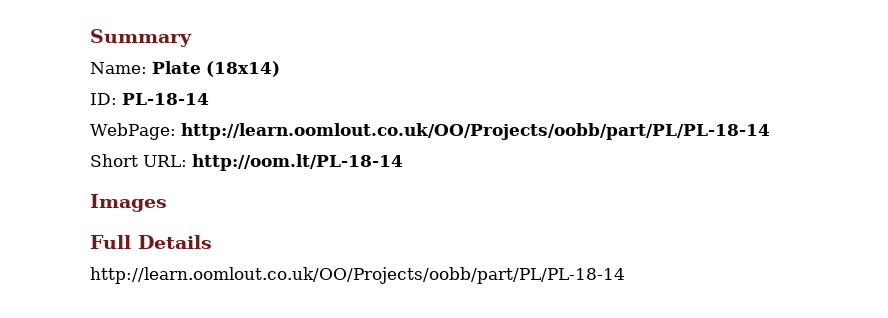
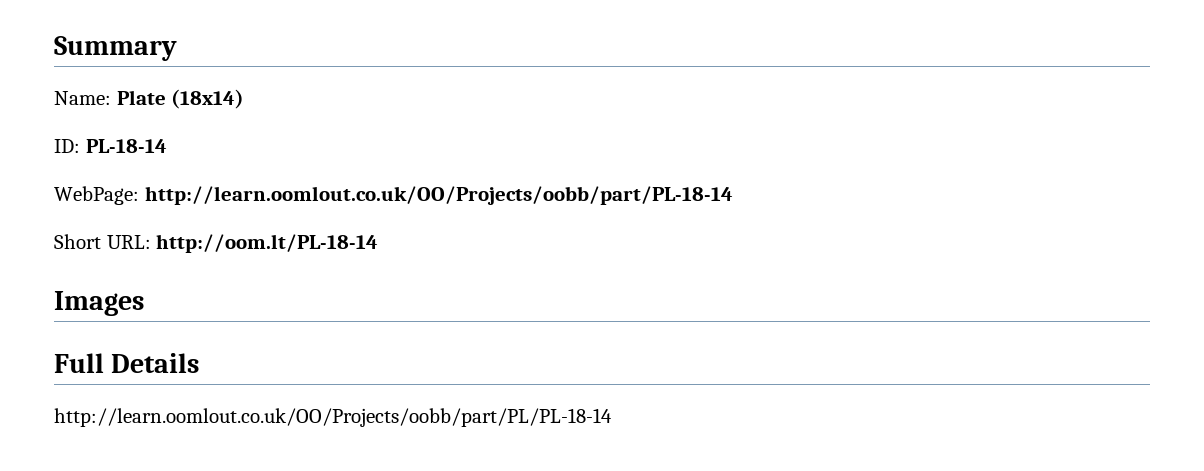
- WebPage: http://learn.oomlout.co.uk/OO/Projects/oobb/part/PL/PL-18-14
+ WebPage: http://learn.oomlout.co.uk/OO/Projects/oobb/part/PL-18-14

